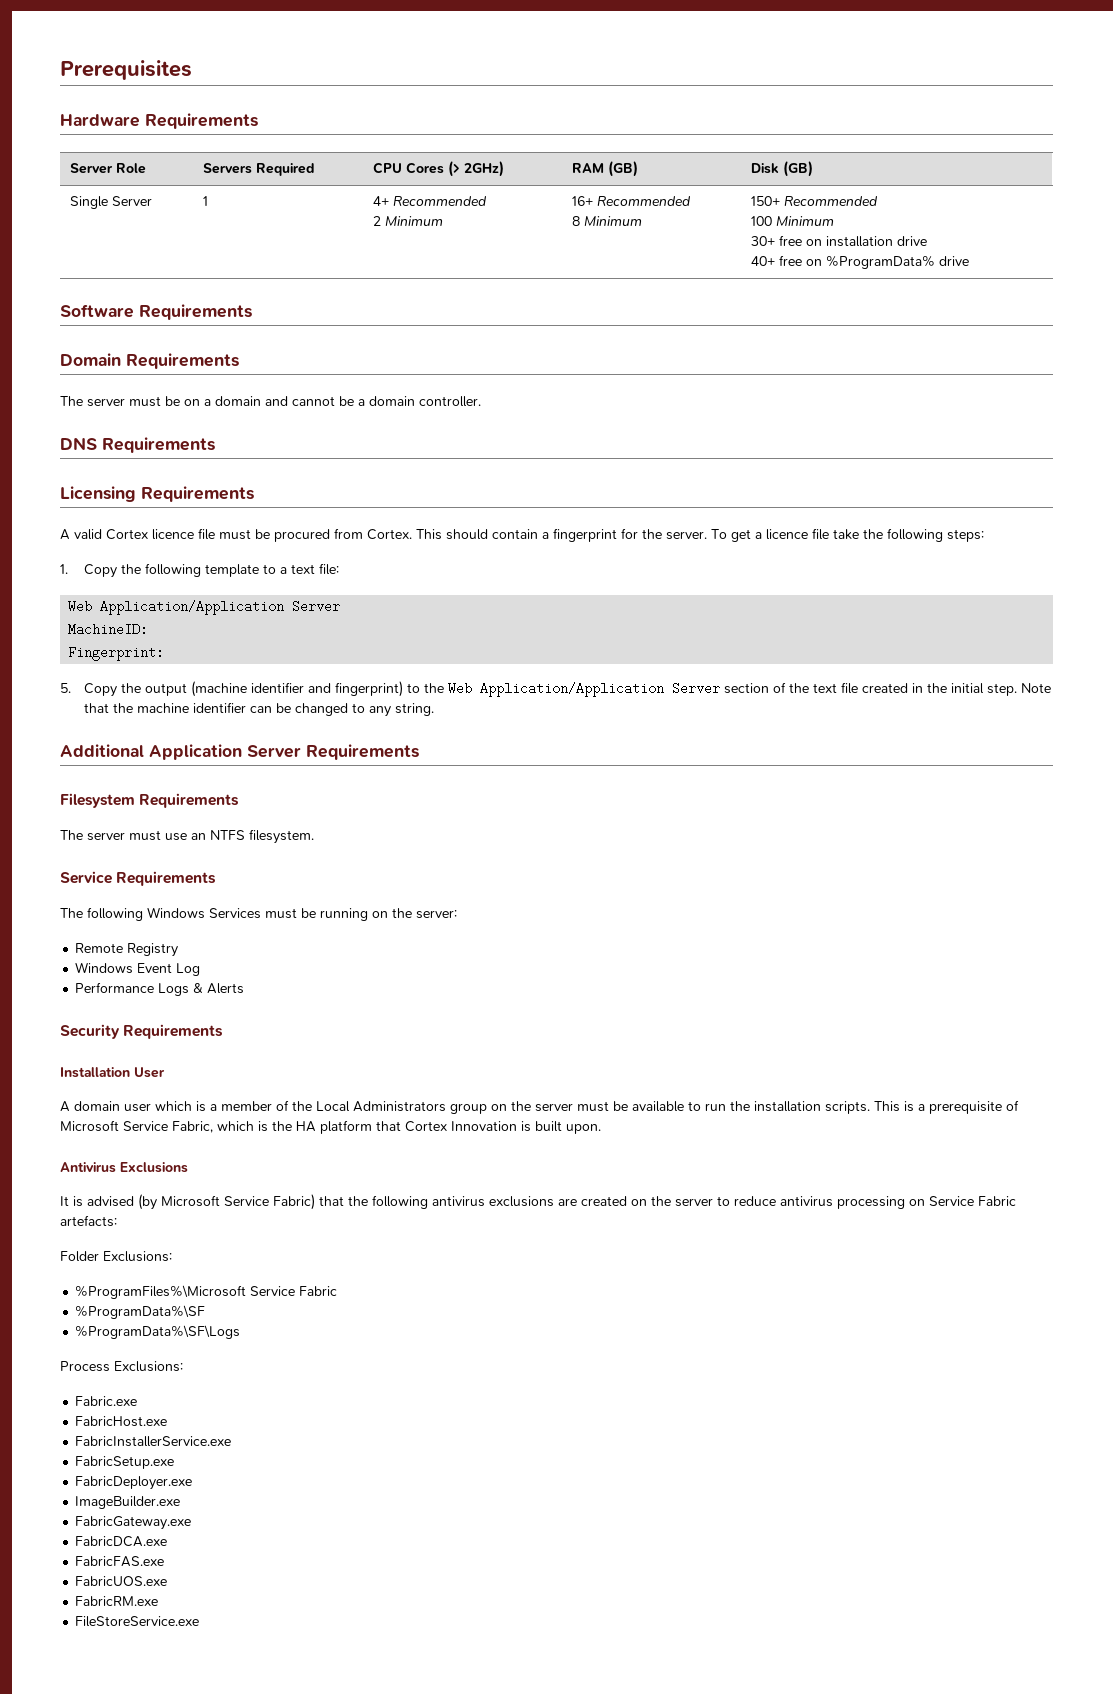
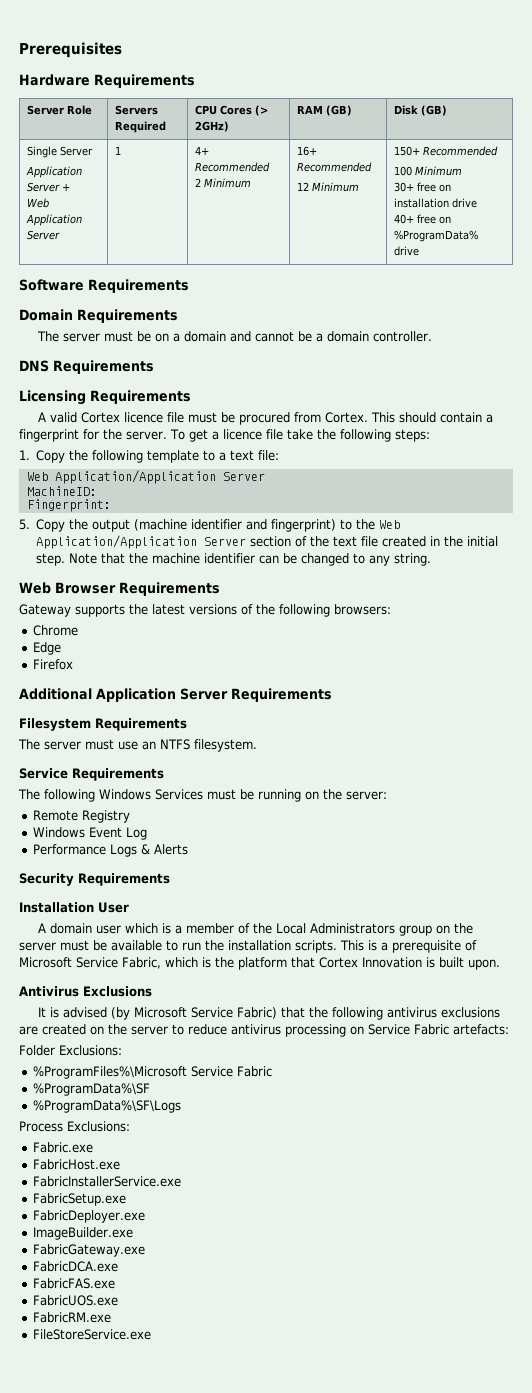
- Single Server | 1 | 4+ Recommended
+ Single Server
+ Application Server +
+ Web Application Server | 1 | 4+ Recommended
  2 Minimum | 16+ Recommended
- 8 Minimum | 150+ Recommended
+ 12 Minimum | 150+ Recommended
+ Web Browser Requirements
+ Gateway supports the latest versions of the following browsers:
+ Chrome
+ Edge
+ Firefox
- This is a prerequisite of Microsoft Service Fabric, which is the HA platform that Cortex Innovation is built upon.
+ This is a prerequisite of Microsoft Service Fabric, which is the platform that Cortex Innovation is built upon.

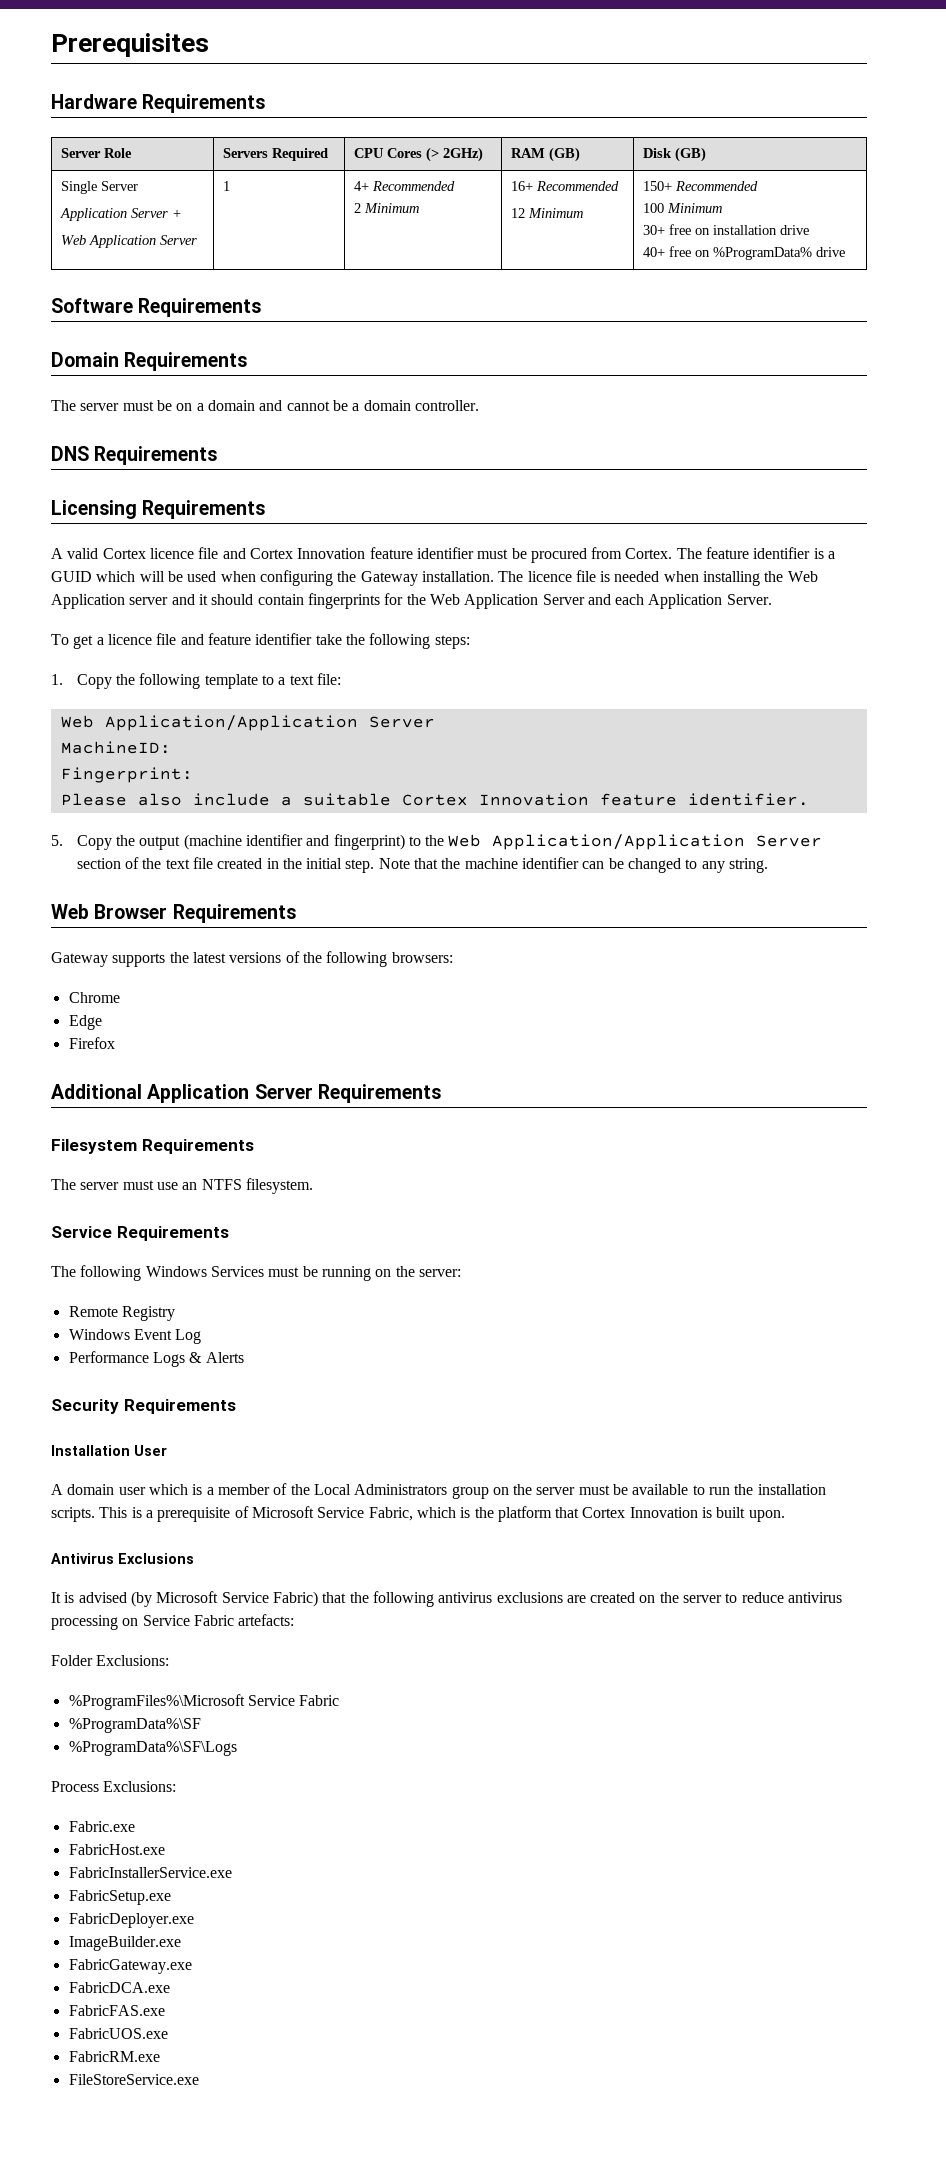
- A valid Cortex licence file must be procured from Cortex.
+ A valid Cortex licence file and Cortex Innovation feature identifier must be procured from Cortex.
- This should contain a fingerprint for the server. To get a licence file take the following steps:
+ The feature identifier is a GUID which will be used when configuring the Gateway installation. The licence file is needed when installing the Web Application server and it should contain fingerprints for the Web Application Server and each Application Server.
+ To get a licence file and feature identifier take the following steps:
+ Please also include a suitable Cortex Innovation feature identifier.

